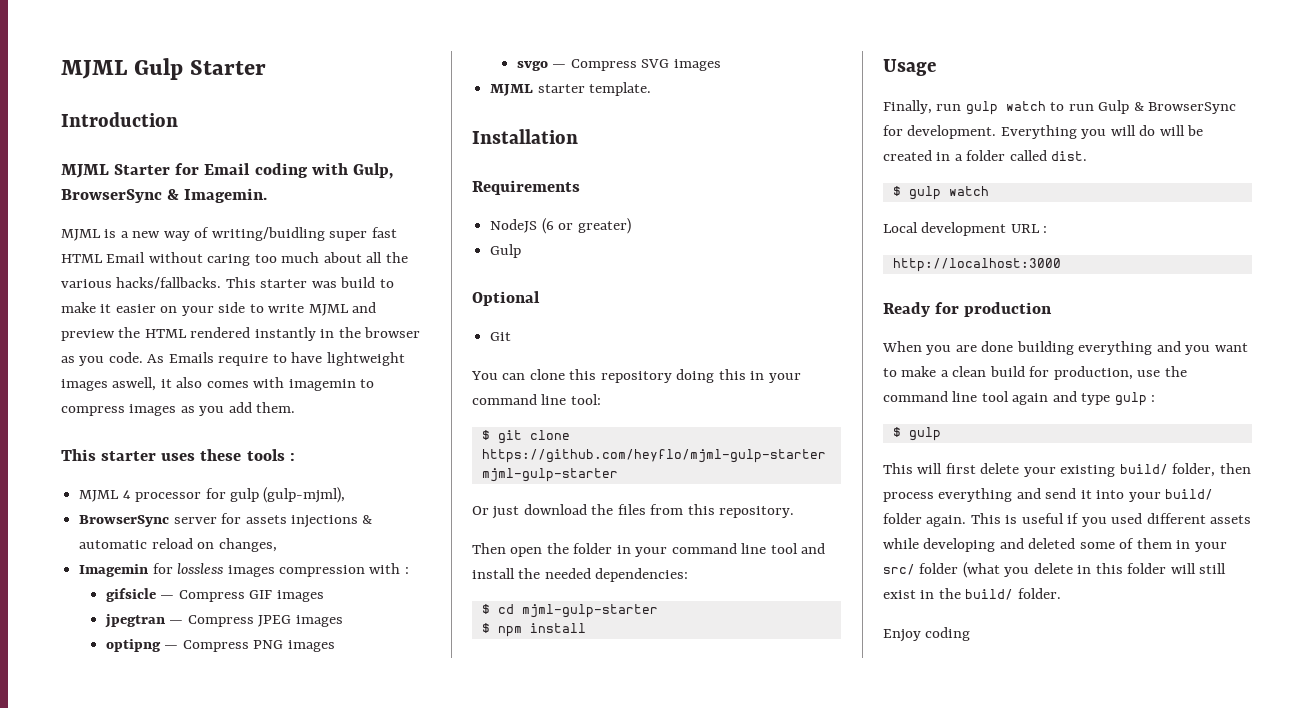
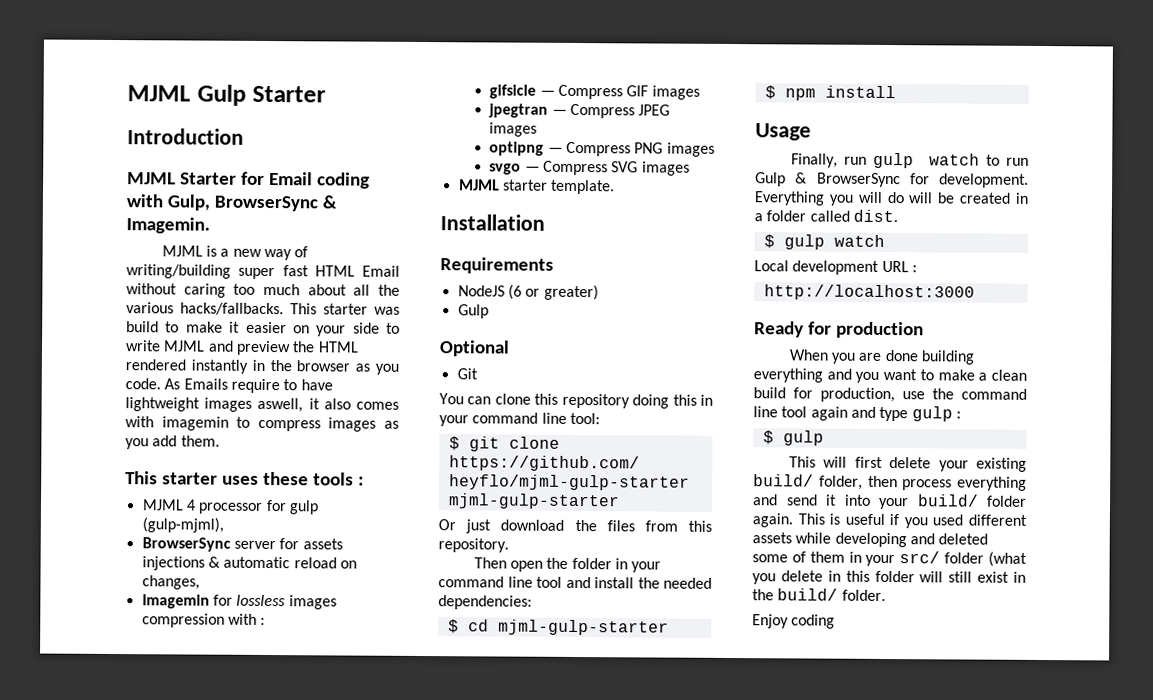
- MJML is a new way of writing/buidling super fast HTML Email without caring too much about all the various hacks/fallbacks.
+ MJML is a new way of writing/building super fast HTML Email without caring too much about all the various hacks/fallbacks.

